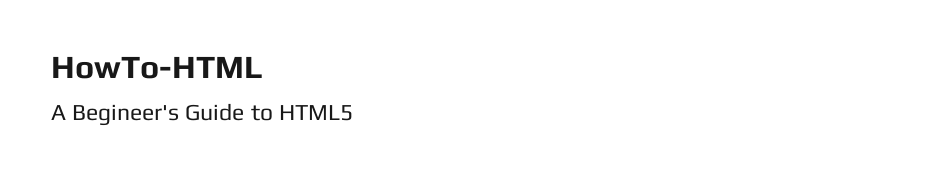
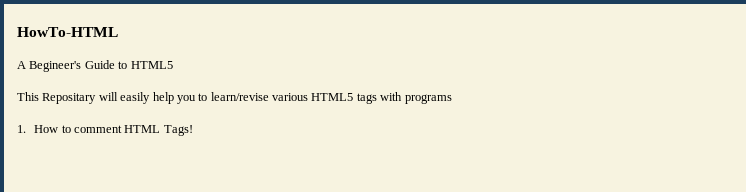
+ This Repositary will easily help you to learn/revise various HTML5 tags with programs
+ 1. How to comment HTML Tags!

